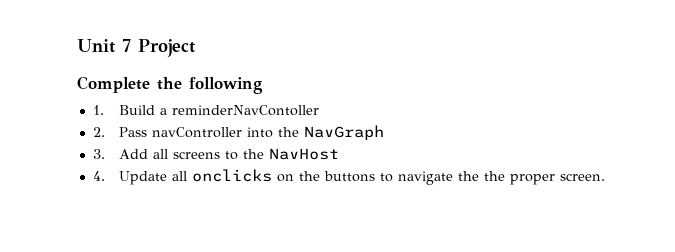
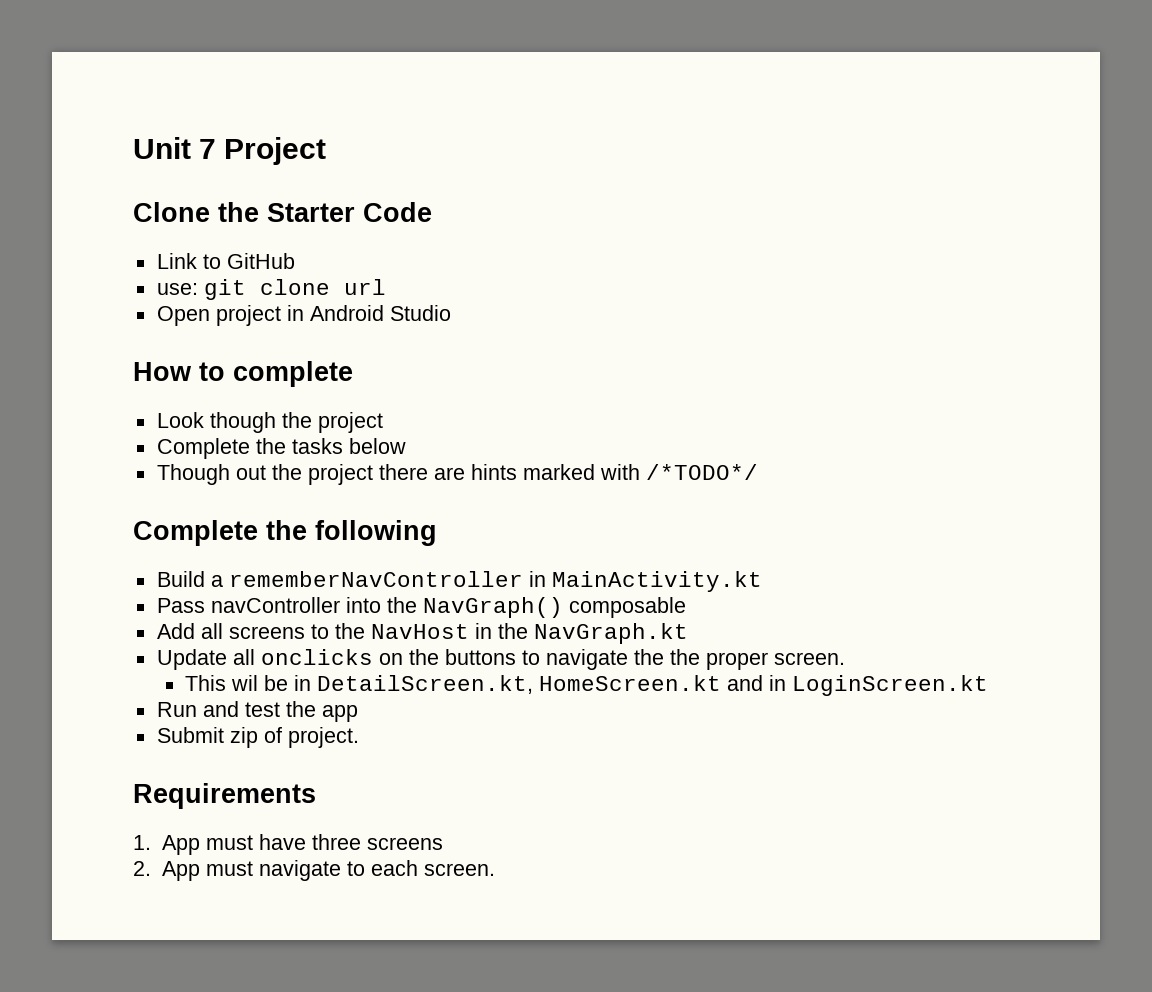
+ Clone the Starter Code
+ Link to GitHub
+ use: git clone url
+ Open project in Android Studio
+ How to complete
+ Look though the project
+ Complete the tasks below
+ Though out the project there are hints marked with /*TODO*/
- 1. Build a reminderNavContoller
- 2. Pass navController into the NavGraph
- 3. Add all screens to the NavHost
- 4. Update all onclicks on the buttons to navigate the the proper screen.
+ Build a rememberNavController in MainActivity.kt
+ Pass navController into the NavGraph() composable
+ Add all screens to the NavHost in the NavGraph.kt
+ Update all onclicks on the buttons to navigate the the proper screen.
+ This wil be in DetailScreen.kt, HomeScreen.kt and in LoginScreen.kt
+ Run and test the app
+ Submit zip of project.
+ Requirements
+ 1. App must have three screens
+ 2. App must navigate to each screen.

